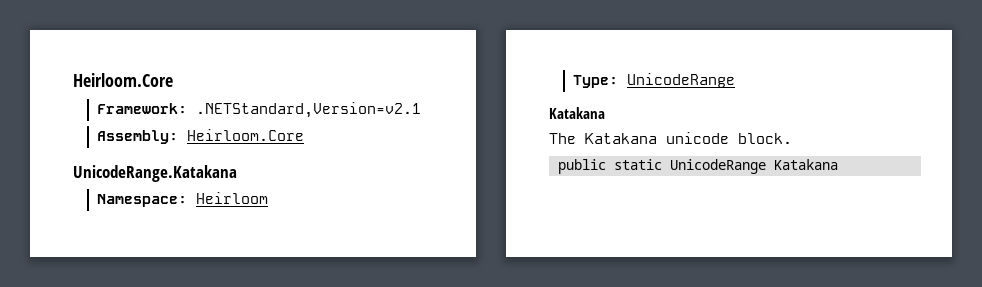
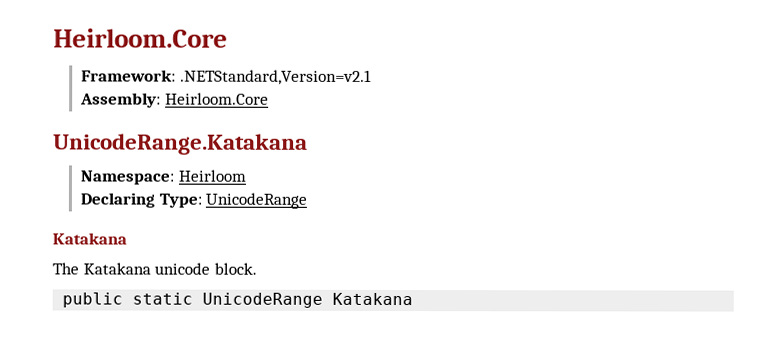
- Type: UnicodeRange
+ Declaring Type: UnicodeRange

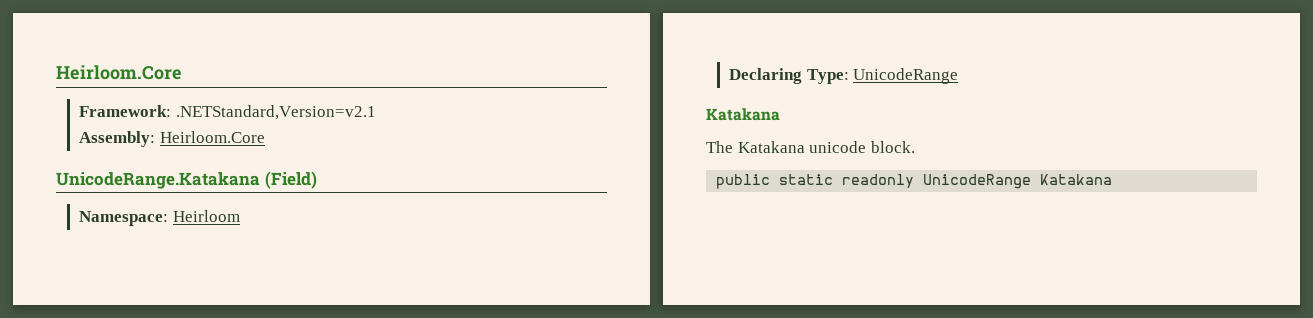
- UnicodeRange.Katakana
+ UnicodeRange.Katakana (Field)
- public static UnicodeRange Katakana
+ public static readonly UnicodeRange Katakana

